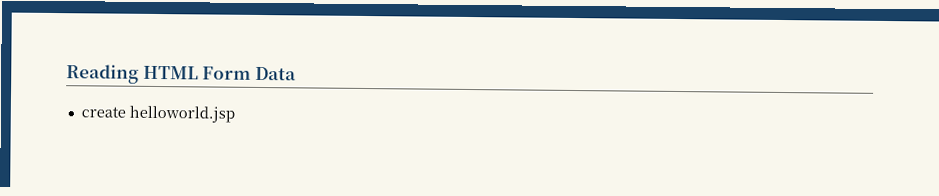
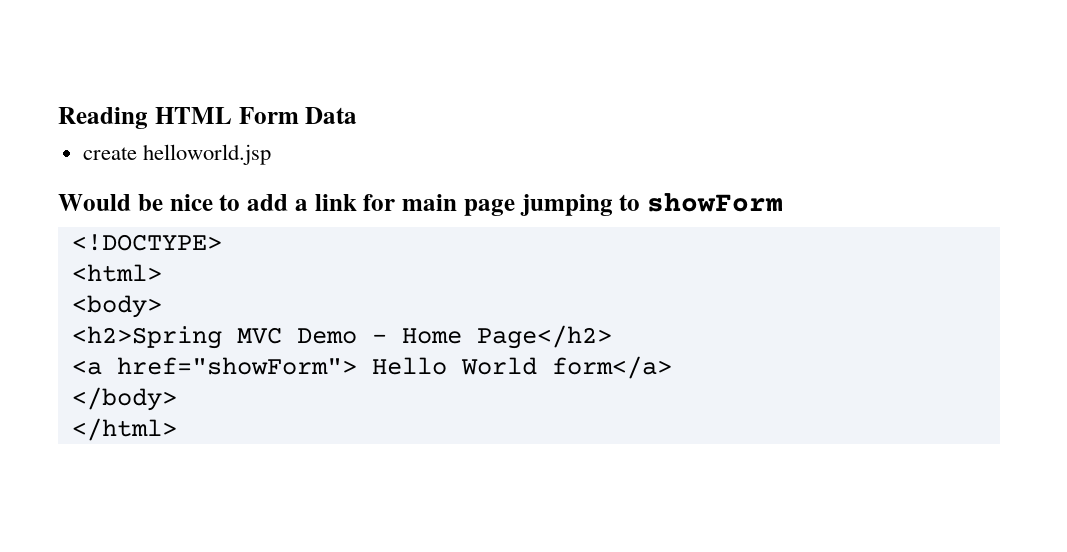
+ Would be nice to add a link for main page jumping to showForm
+ <!DOCTYPE>
+ <html>
+ <body>
+ <h2>Spring MVC Demo - Home Page</h2>
+ <a href="showForm"> Hello World form</a>
+ </body>
+ </html>

